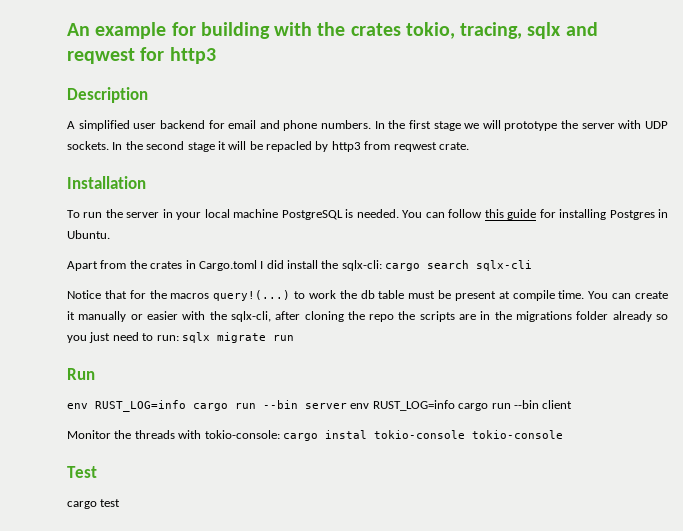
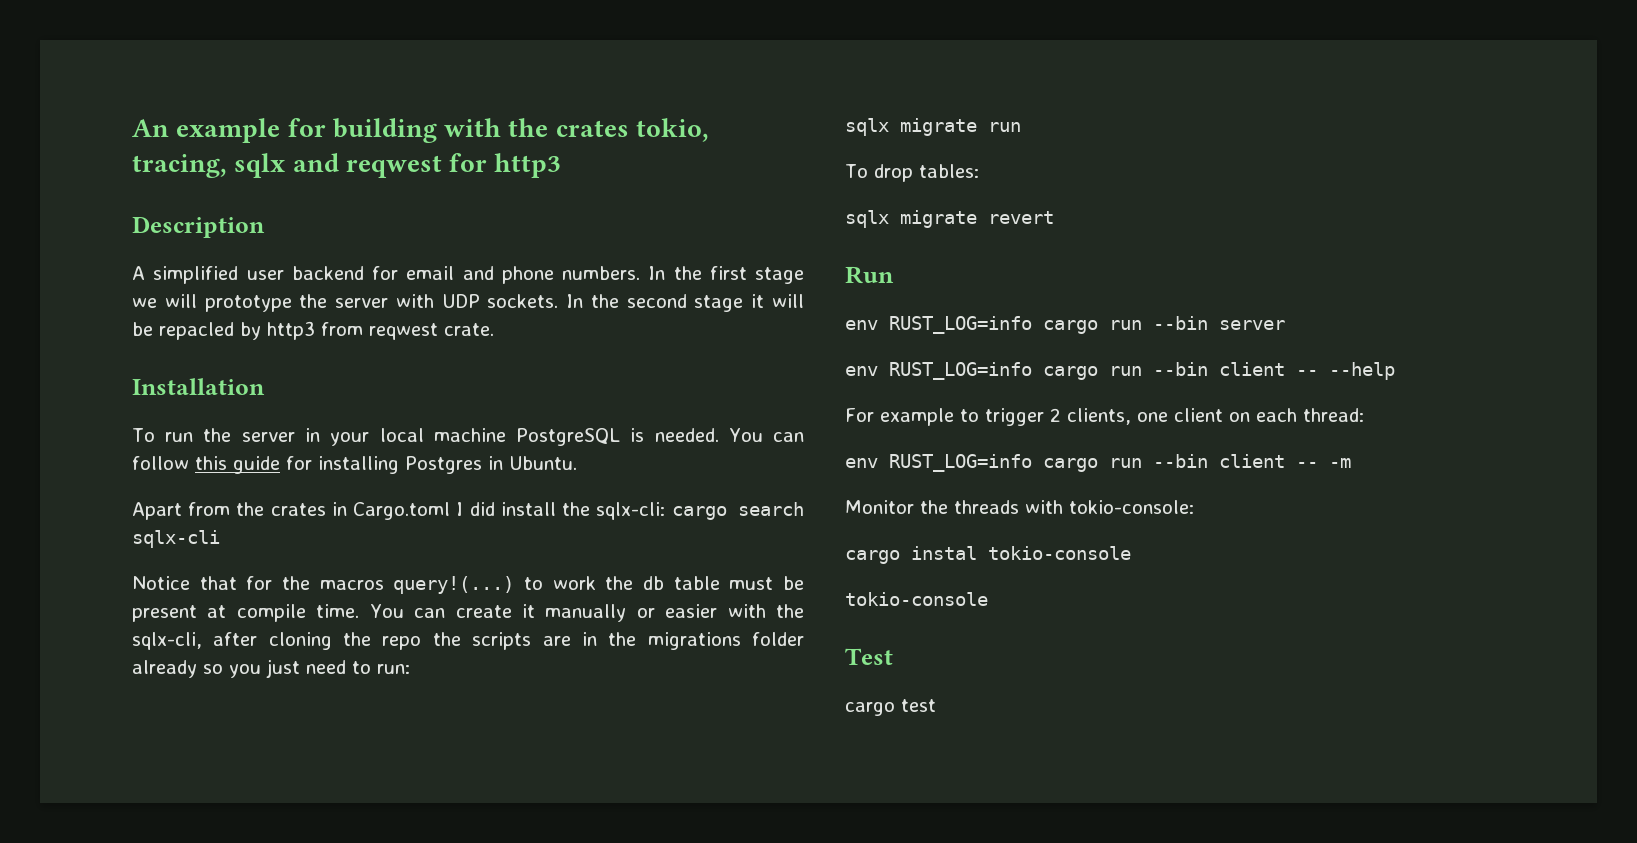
- You can create it manually or easier with the sqlx-cli, after cloning the repo the scripts are in the migrations folder already so you just need to run: sqlx migrate run
+ You can create it manually or easier with the sqlx-cli, after cloning the repo the scripts are in the migrations folder already so you just need to run:
+ sqlx migrate run
+ To drop tables:
+ sqlx migrate revert
- env RUST_LOG=info cargo run --bin server env RUST_LOG=info cargo run --bin client
+ env RUST_LOG=info cargo run --bin server
+ env RUST_LOG=info cargo run --bin client -- --help
+ For example to trigger 2 clients, one client on each thread:
+ env RUST_LOG=info cargo run --bin client -- -m
- Monitor the threads with tokio-console: cargo instal tokio-console tokio-console
+ Monitor the threads with tokio-console:
+ cargo instal tokio-console
+ tokio-console

